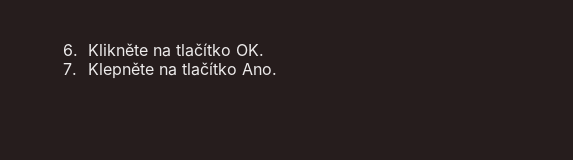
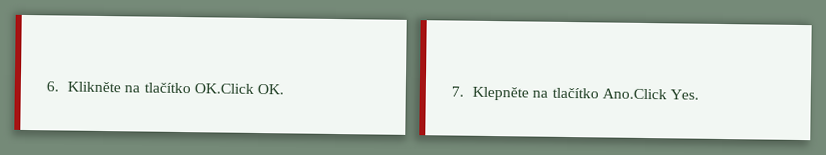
- 6. Klikněte na tlačítko OK.
+ 6. Klikněte na tlačítko OK.Click OK.
- 7. Klepněte na tlačítko Ano.
+ 7. Klepněte na tlačítko Ano.Click Yes.

